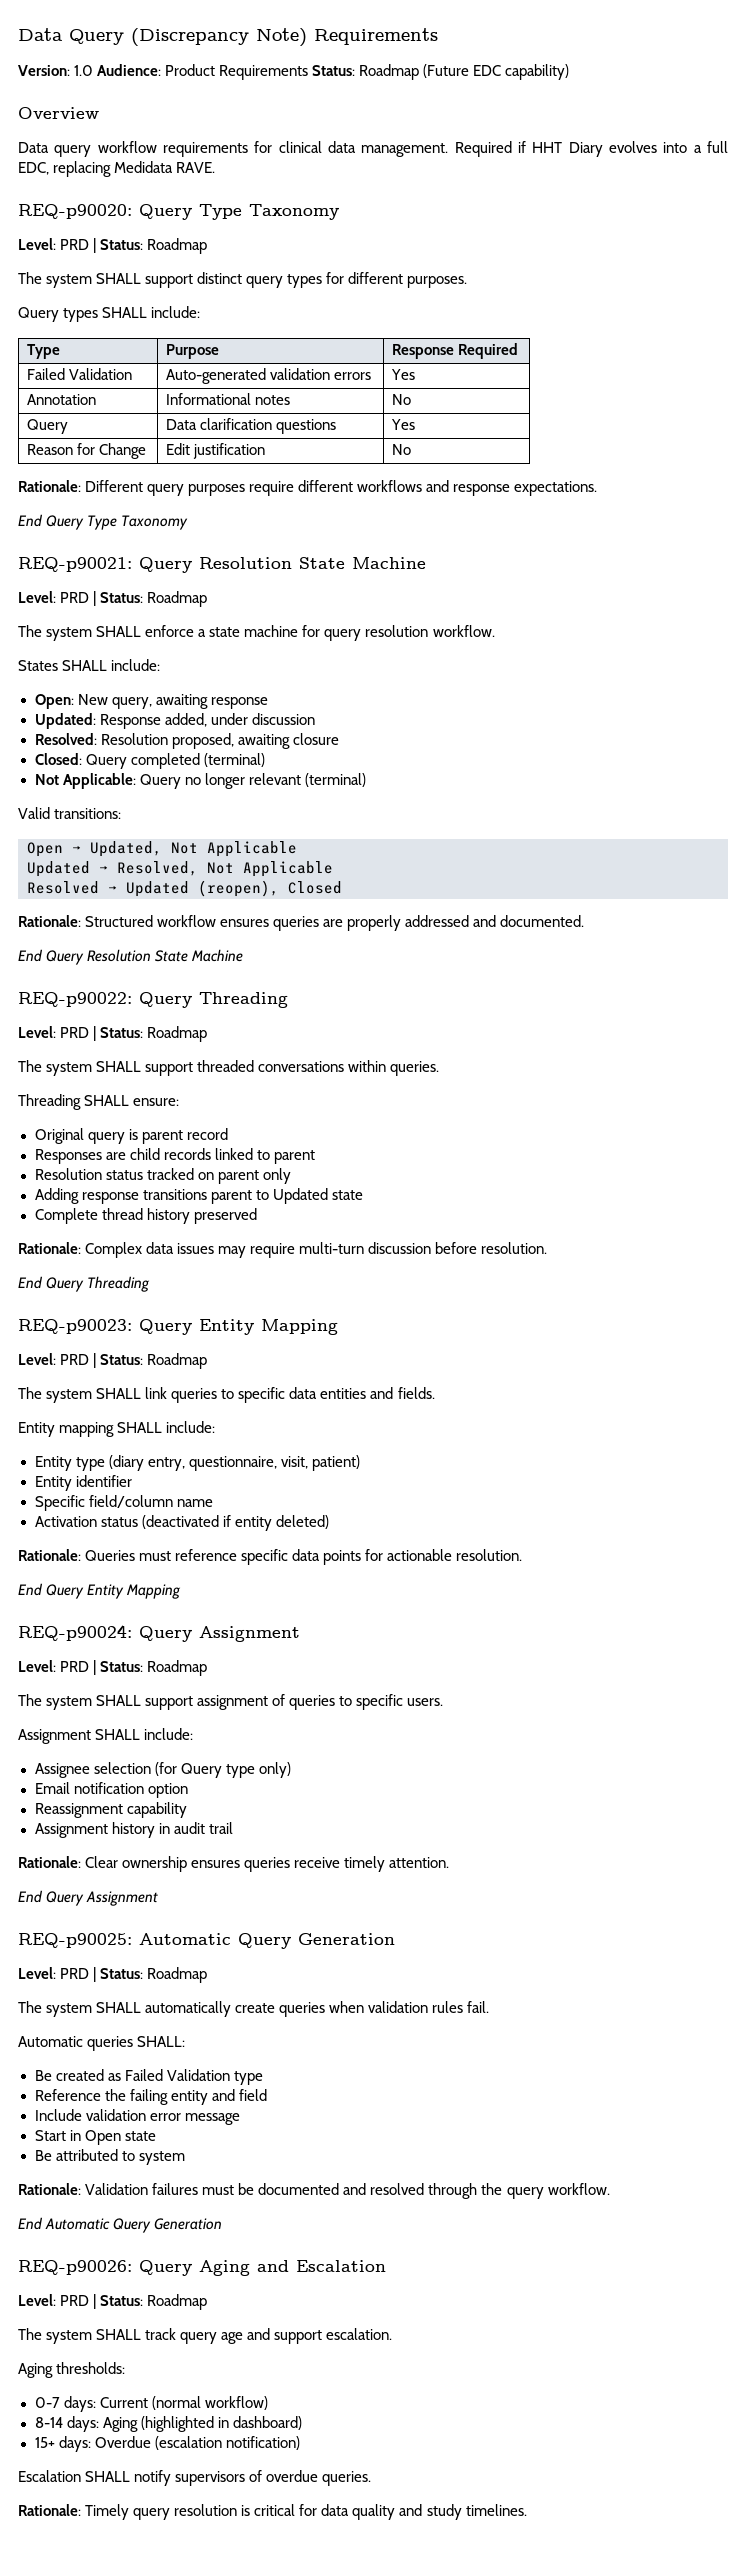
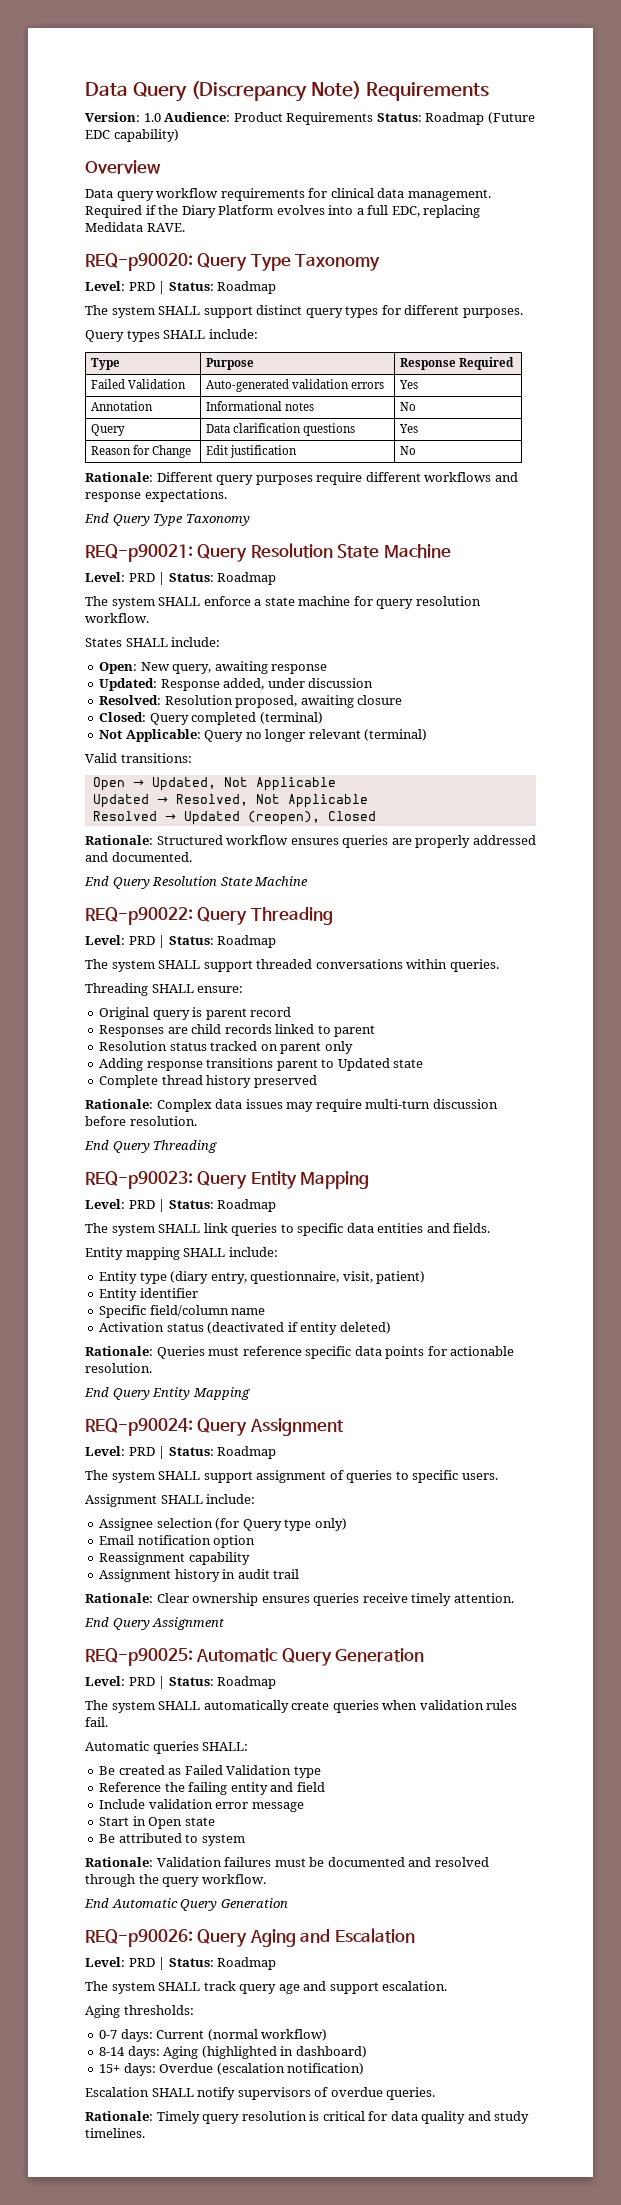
- Required if HHT Diary evolves into a full EDC, replacing Medidata RAVE.
+ Required if the Diary Platform evolves into a full EDC, replacing Medidata RAVE.

